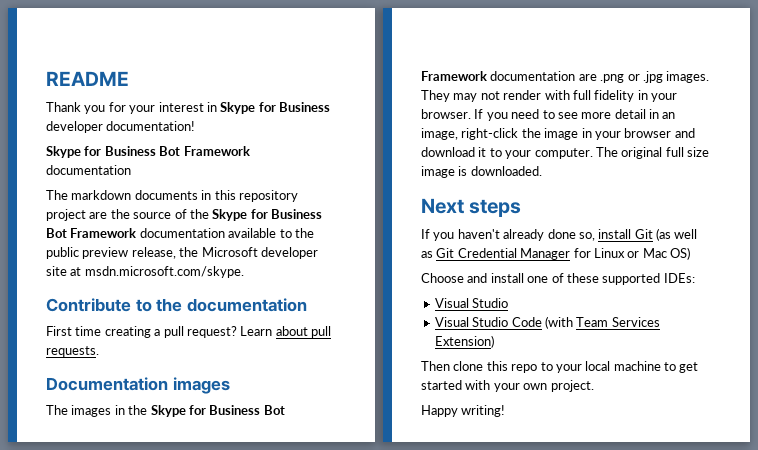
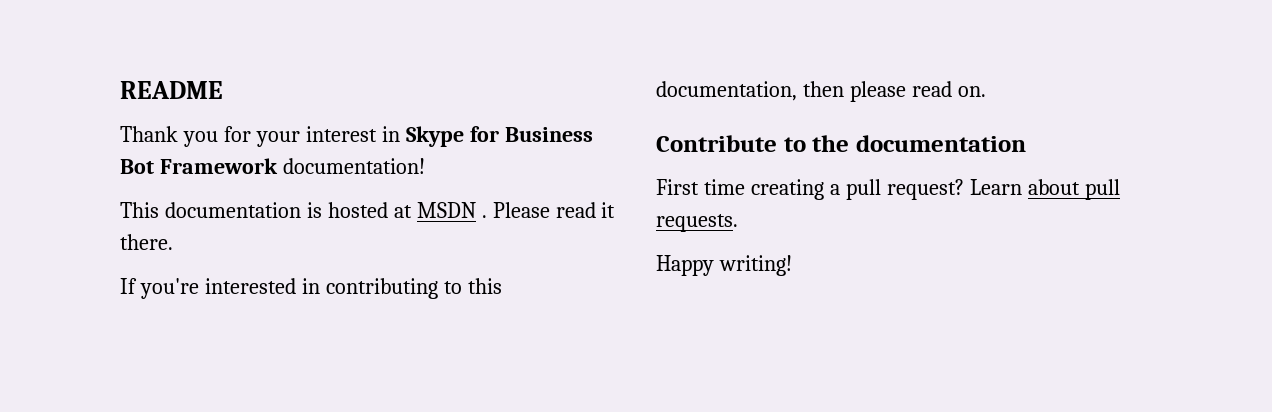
- Thank you for your interest in Skype for Business developer documentation!
- Skype for Business Bot Framework documentation
- The markdown documents in this repository project are the source of the Skype for Business Bot Framework documentation available to the public preview release, the Microsoft developer site at msdn.microsoft.com/skype.
+ Thank you for your interest in Skype for Business Bot Framework documentation!
+ This documentation is hosted at MSDN . Please read it there.
+ If you're interested in contributing to this documentation, then please read on.
- Documentation images
- The images in the Skype for Business Bot Framework documentation are .png or .jpg images. They may not render with full fidelity in your browser. If you need to see more detail in an image, right-click the image in your browser and download it to your computer. The original full size image is downloaded.
- Next steps
- If you haven't already done so, install Git (as well as Git Credential Manager for Linux or Mac OS)
- Choose and install one of these supported IDEs:
- Visual Studio
- Visual Studio Code (with Team Services Extension)
- Then clone this repo to your local machine to get started with your own project.

